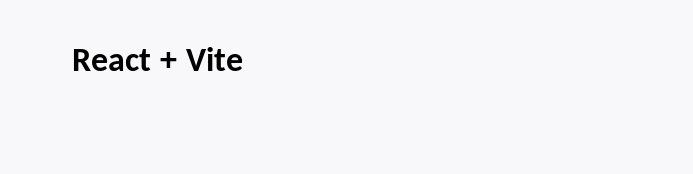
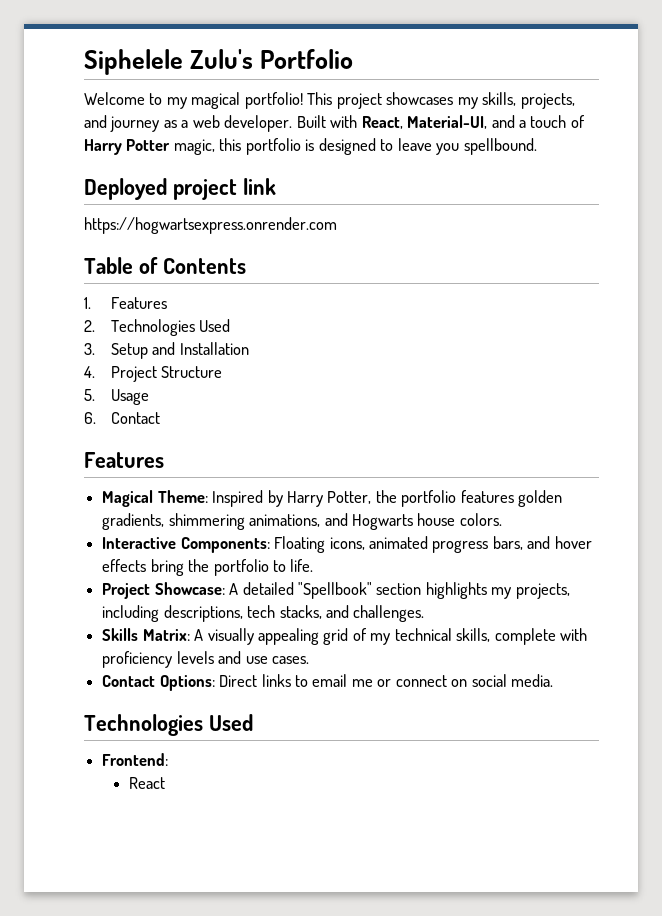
- React + Vite
+ Siphelele Zulu's Portfolio
+ Welcome to my magical portfolio! This project showcases my skills, projects, and journey as a web developer. Built with React, Material-UI, and a touch of Harry Potter magic, this portfolio is designed to leave you spellbound.
+ Deployed project link
+ https://hogwartsexpress.onrender.com
+ Table of Contents
+ 1. Features
+ 2. Technologies Used
+ 3. Setup and Installation
+ 4. Project Structure
+ 5. Usage
+ 6. Contact
+ Features
+ Magical Theme: Inspired by Harry Potter, the portfolio features golden gradients, shimmering animations, and Hogwarts house colors.
+ Interactive Components: Floating icons, animated progress bars, and hover effects bring the portfolio to life.
+ Project Showcase: A detailed "Spellbook" section highlights my projects, including descriptions, tech stacks, and challenges.
+ Skills Matrix: A visually appealing grid of my technical skills, complete with proficiency levels and use cases.
+ Contact Options: Direct links to email me or connect on social media.
+ Technologies Used
+ Frontend:
+ React

